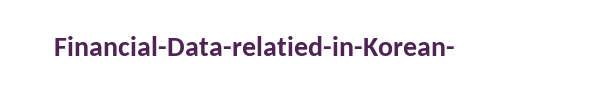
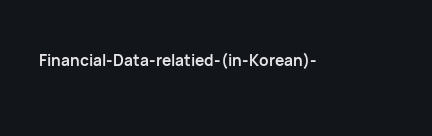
- Financial-Data-relatied-in-Korean-
+ Financial-Data-relatied-(in-Korean)-

